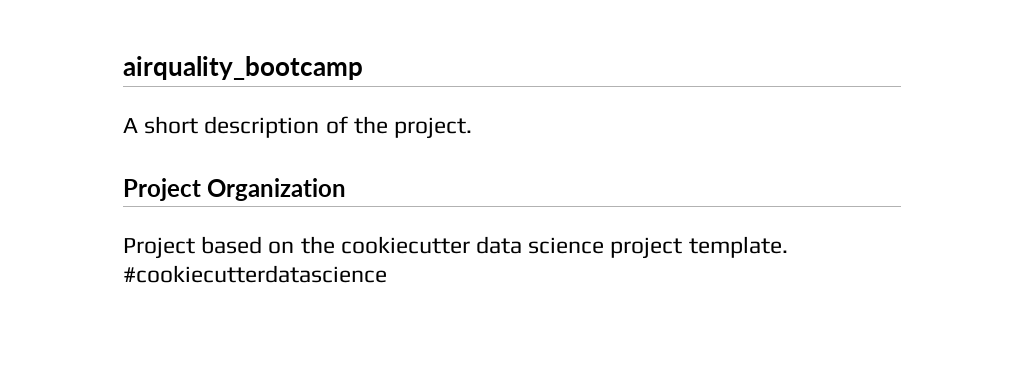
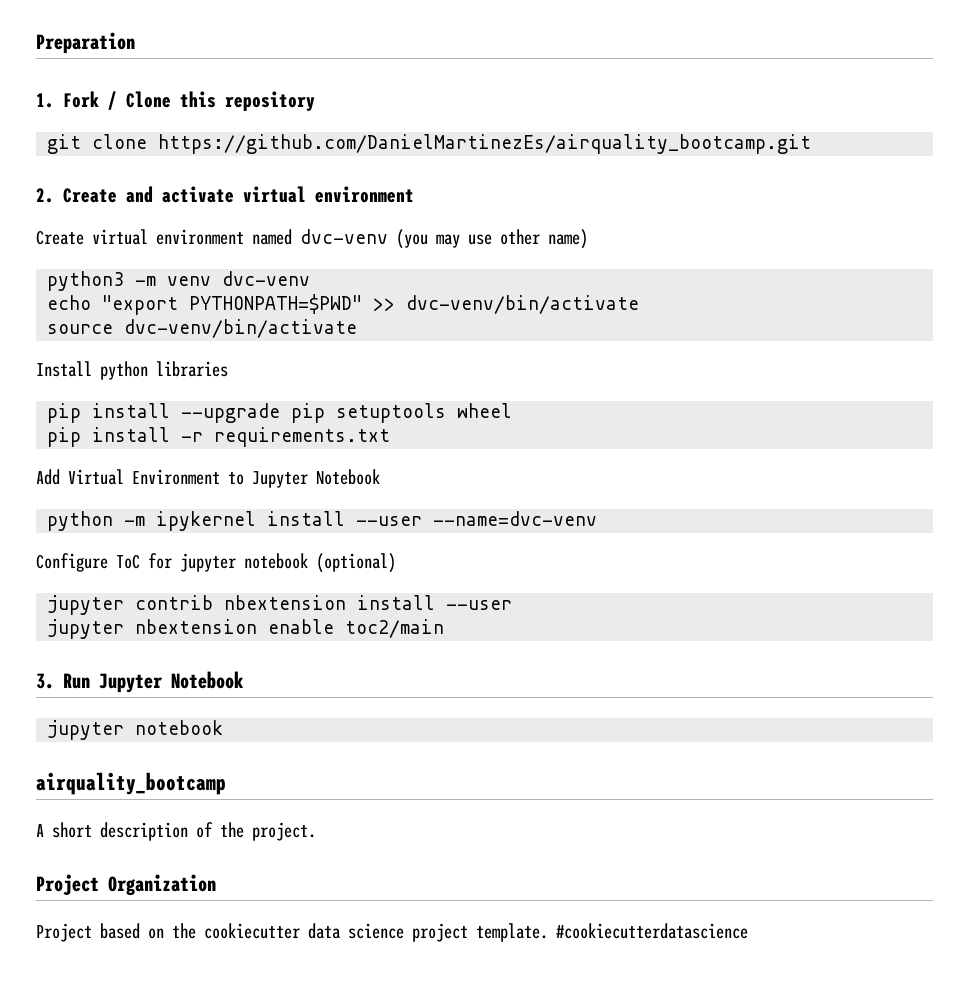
+ Preparation
+ 1. Fork / Clone this repository
+ git clone https://github.com/DanielMartinezEs/airquality_bootcamp.git
+ 2. Create and activate virtual environment
+ Create virtual environment named dvc-venv (you may use other name)
+ python3 -m venv dvc-venv
+ echo "export PYTHONPATH=$PWD" >> dvc-venv/bin/activate
+ source dvc-venv/bin/activate
+ Install python libraries
+ pip install --upgrade pip setuptools wheel
+ pip install -r requirements.txt
+ Add Virtual Environment to Jupyter Notebook
+ python -m ipykernel install --user --name=dvc-venv
+ Configure ToC for jupyter notebook (optional)
+ jupyter contrib nbextension install --user
+ jupyter nbextension enable toc2/main
+ 3. Run Jupyter Notebook
+ jupyter notebook

